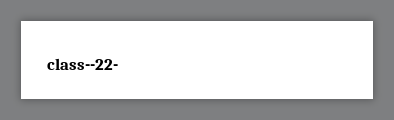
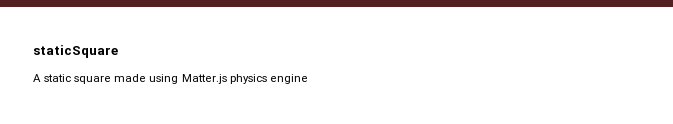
- class--22-
+ staticSquare
+ A static square made using Matter.js physics engine

